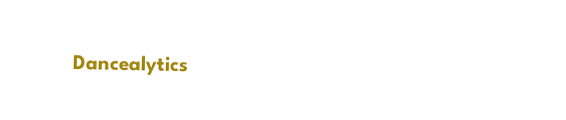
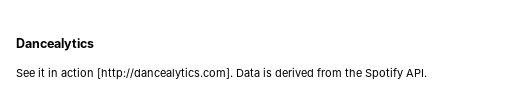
+ See it in action [http://dancealytics.com]. Data is derived from the Spotify API.

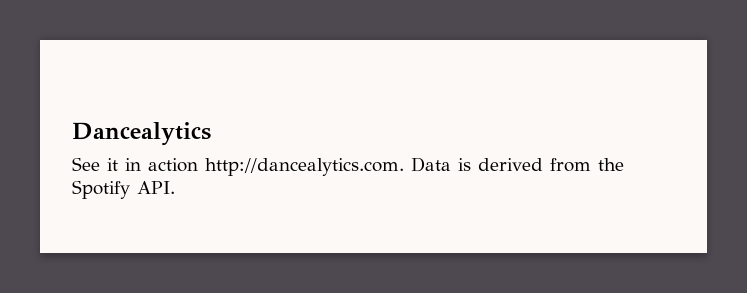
- See it in action [http://dancealytics.com]. Data is derived from the Spotify API.
+ See it in action http://dancealytics.com. Data is derived from the Spotify API.

